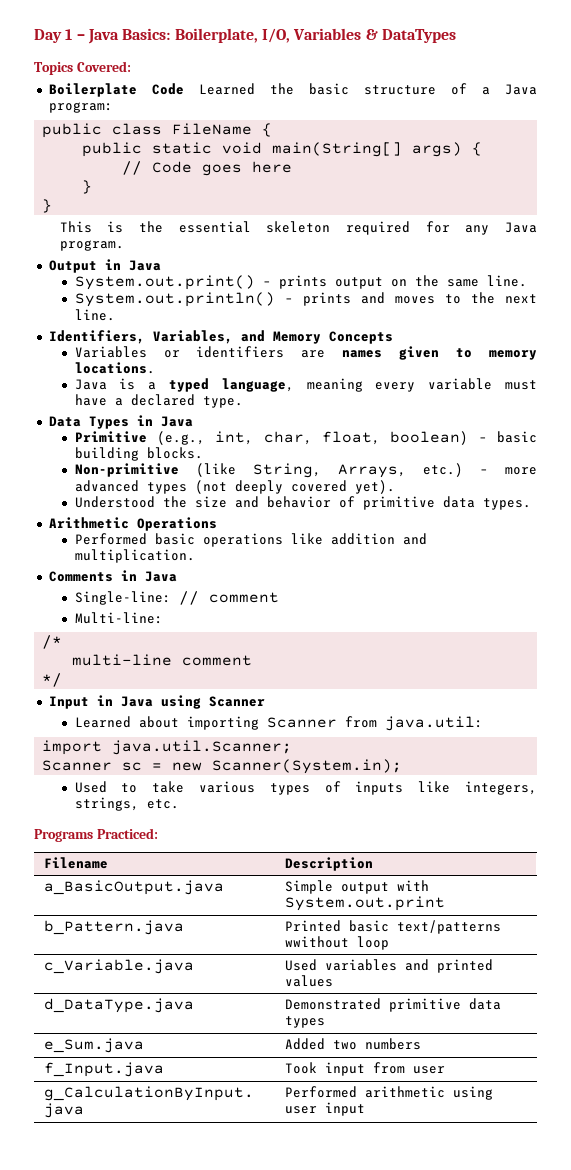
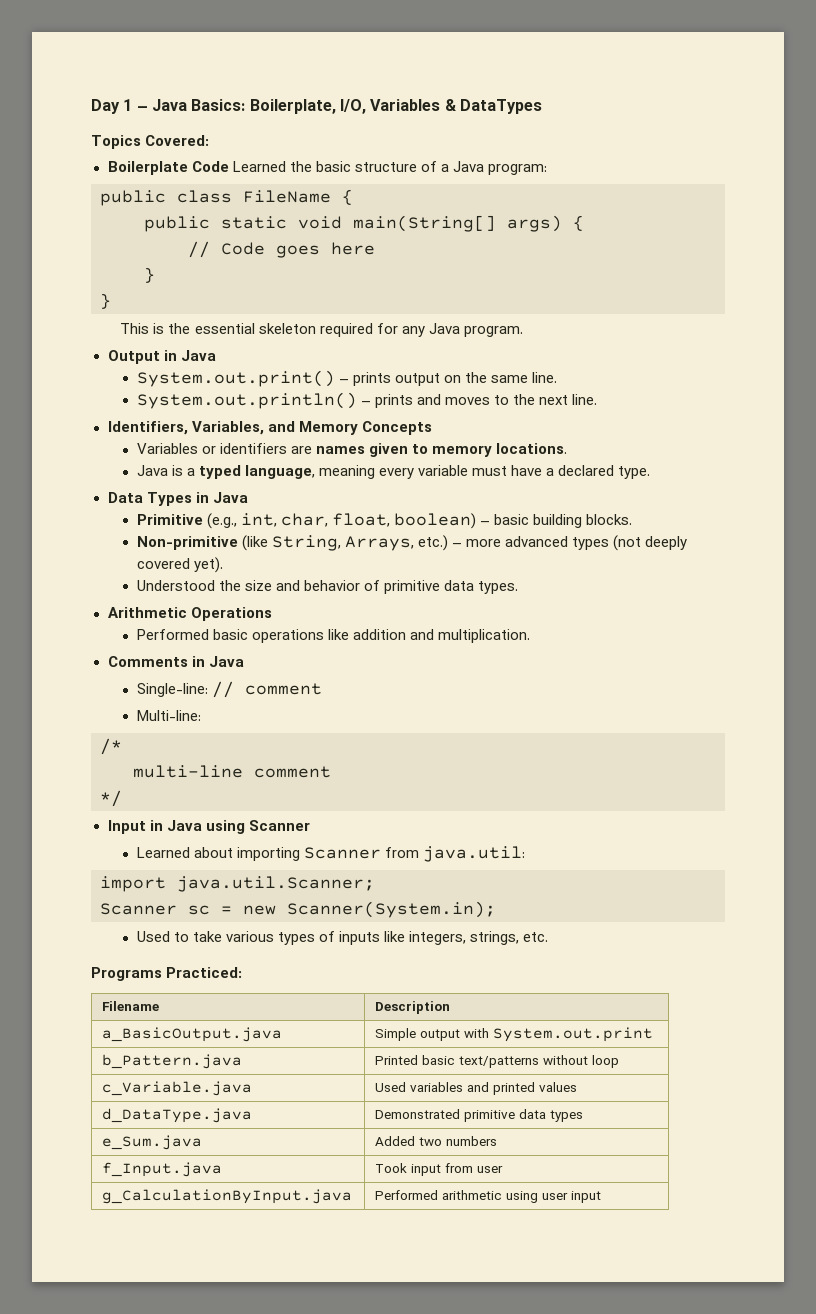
- b_Pattern.java | Printed basic text/patterns wwithout loop
+ b_Pattern.java | Printed basic text/patterns without loop

